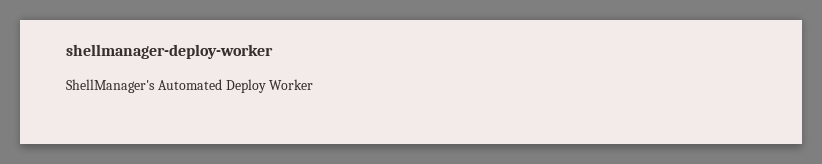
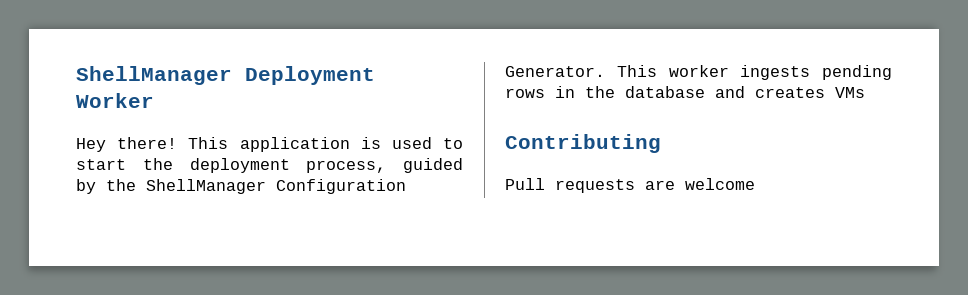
- shellmanager-deploy-worker
- ShellManager's Automated Deploy Worker
+ ShellManager Deployment Worker
+ Hey there! This application is used to start the deployment process, guided by the ShellManager Configuration Generator. This worker ingests pending rows in the database and creates VMs
+ Contributing
+ Pull requests are welcome

